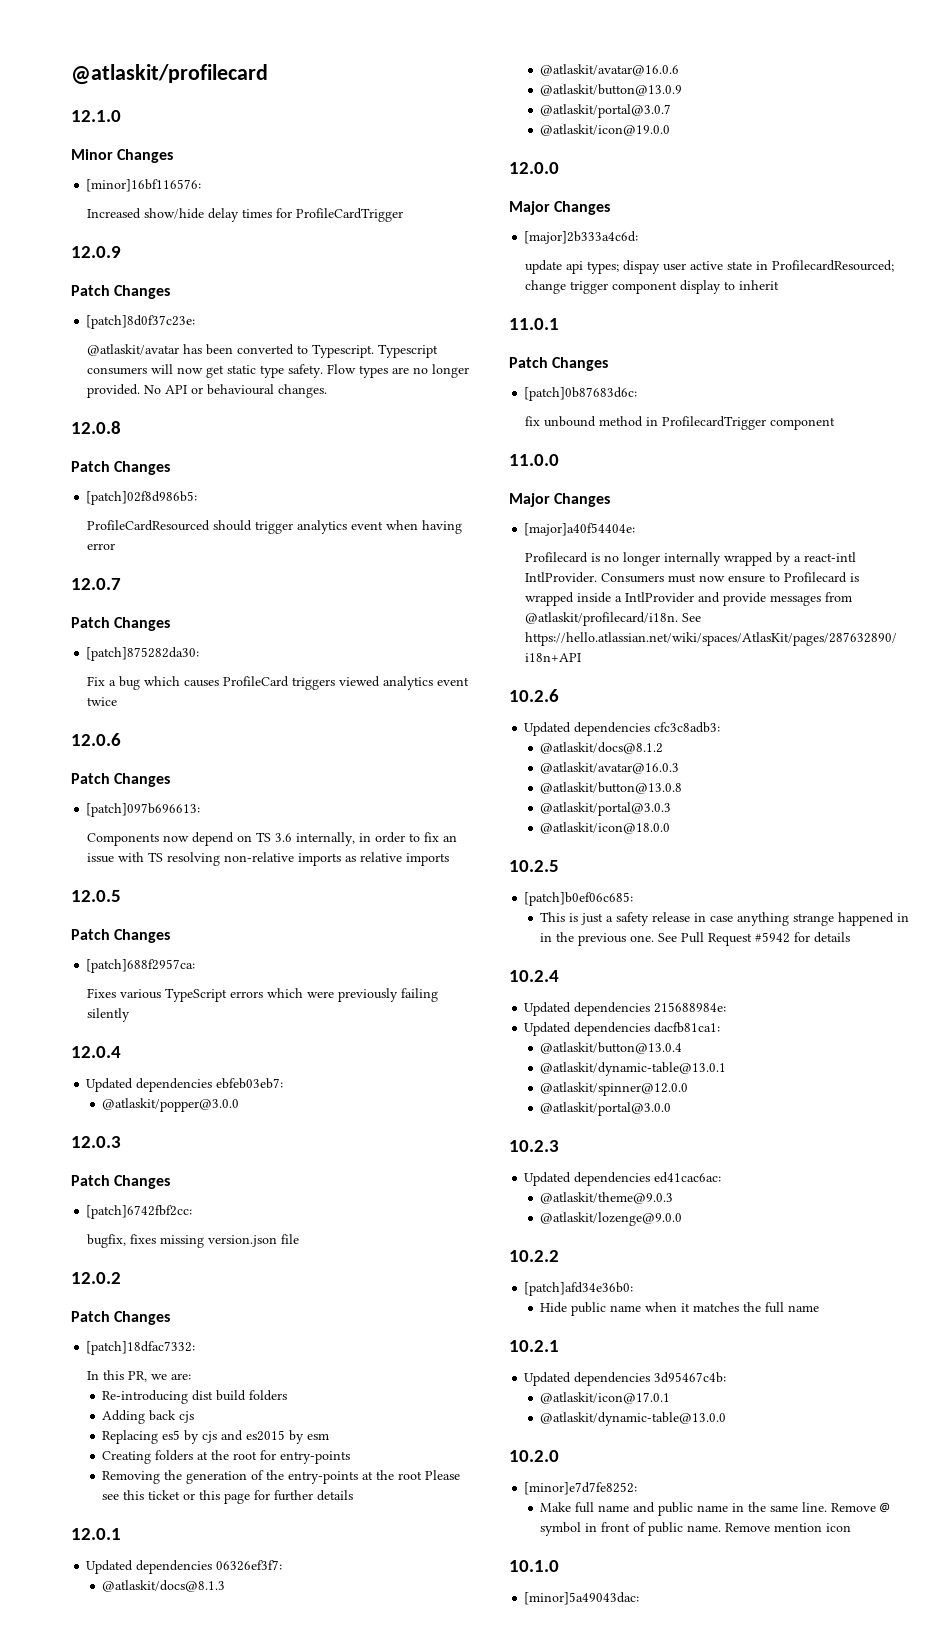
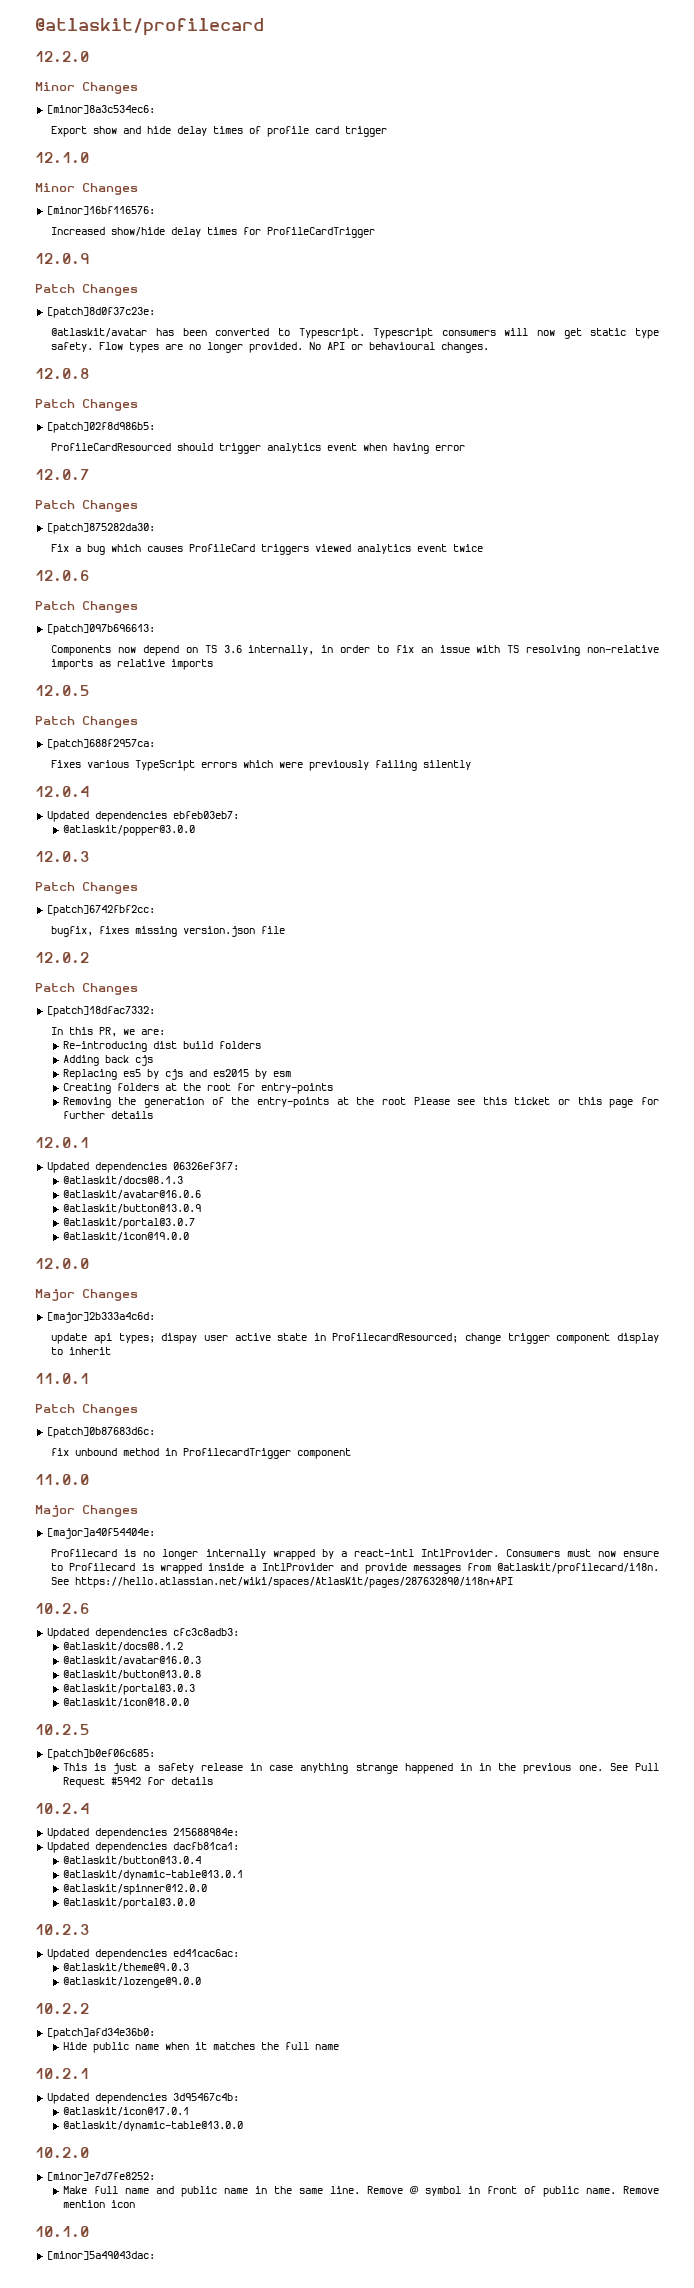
+ 12.2.0
+ Minor Changes
+ [minor]8a3c534ec6:
+ Export show and hide delay times of profile card trigger

